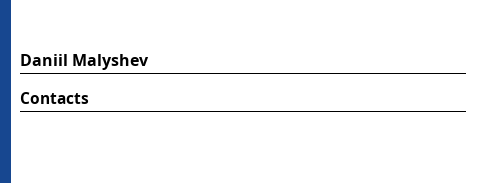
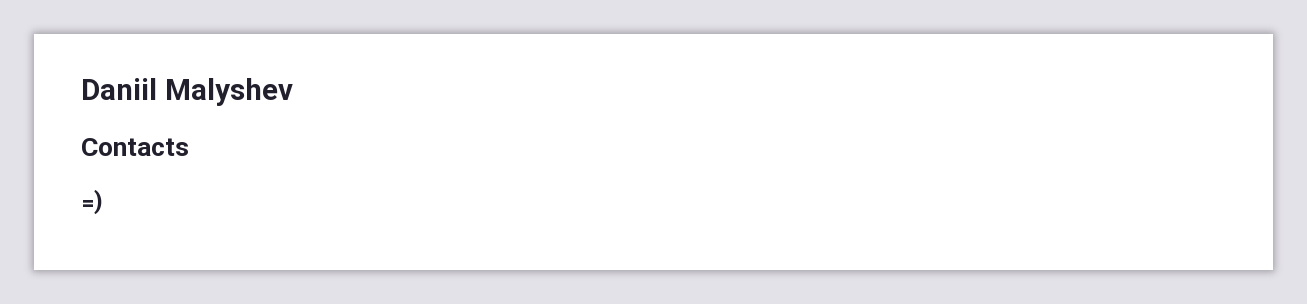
+ =)

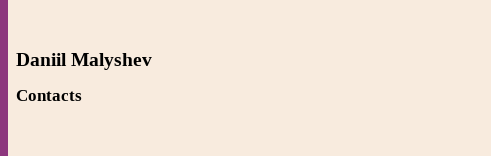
- =)

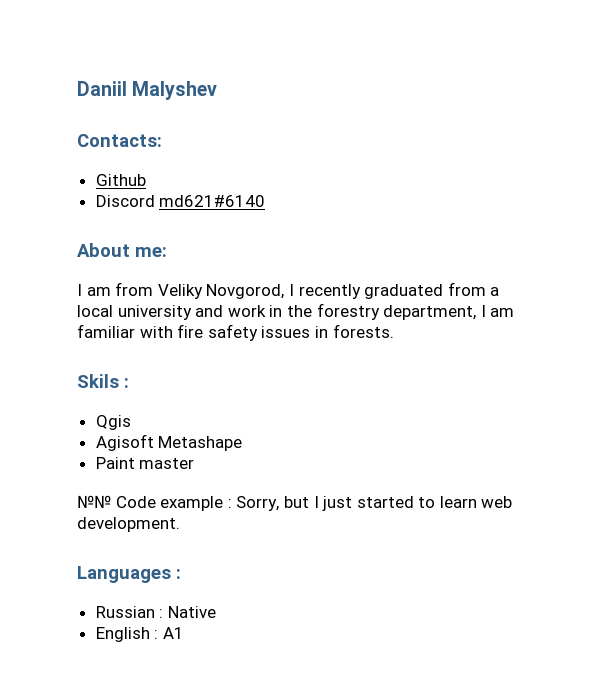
- Contacts
+ Contacts:
+ Github
+ Discord md621#6140
+ About me:
+ I am from Veliky Novgorod, I recently graduated from a local university and work in the forestry department, I am familiar with fire safety issues in forests.
+ Skils :
+ Qgis
+ Agisoft Metashape
+ Paint master
+ №№ Code example : Sorry, but I just started to learn web development.
+ Languages :
+ Russian : Native
+ English : А1

